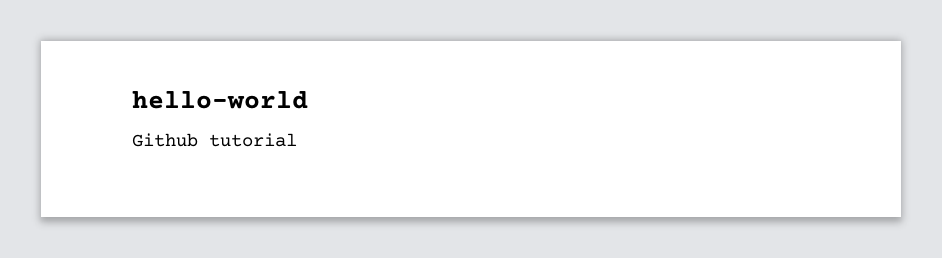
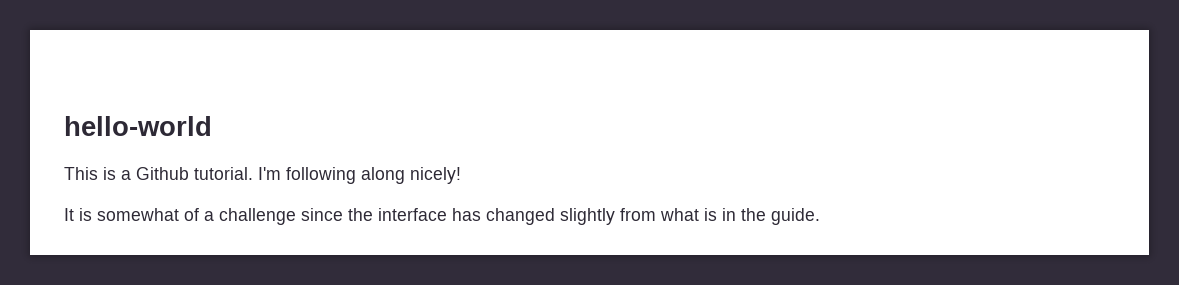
- Github tutorial
+ This is a Github tutorial. I'm following along nicely!
+ It is somewhat of a challenge since the interface has changed slightly from what is in the guide.

